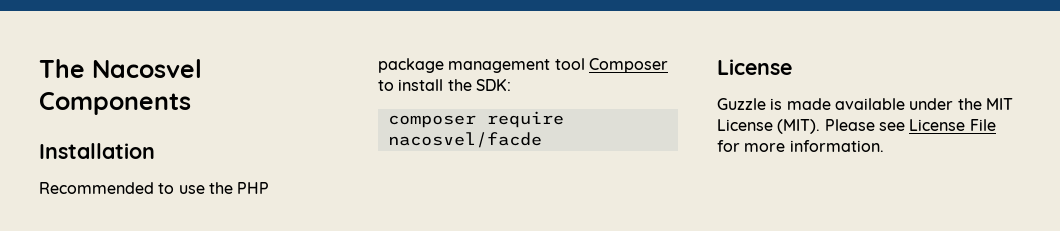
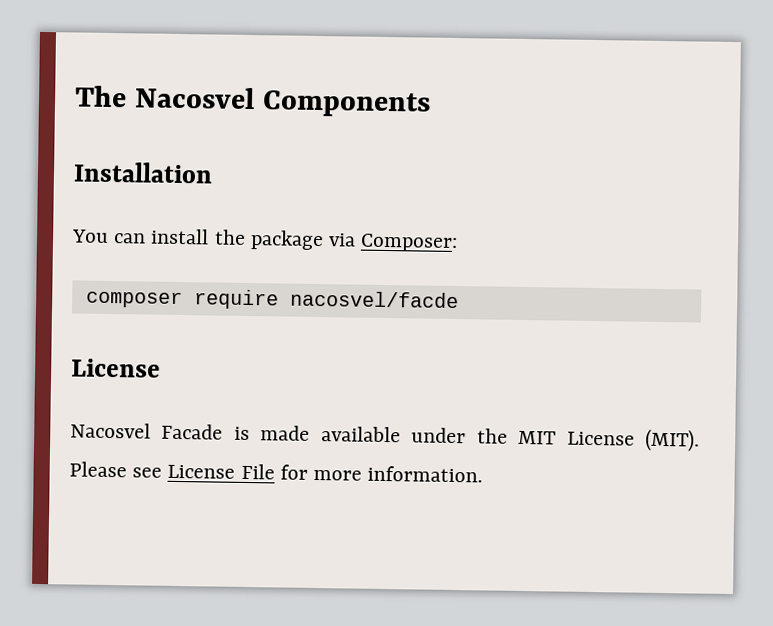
- Recommended to use the PHP package management tool Composer to install the SDK:
+ You can install the package via Composer:
- Guzzle is made available under the MIT License (MIT).
+ Nacosvel Facade is made available under the MIT License (MIT).

